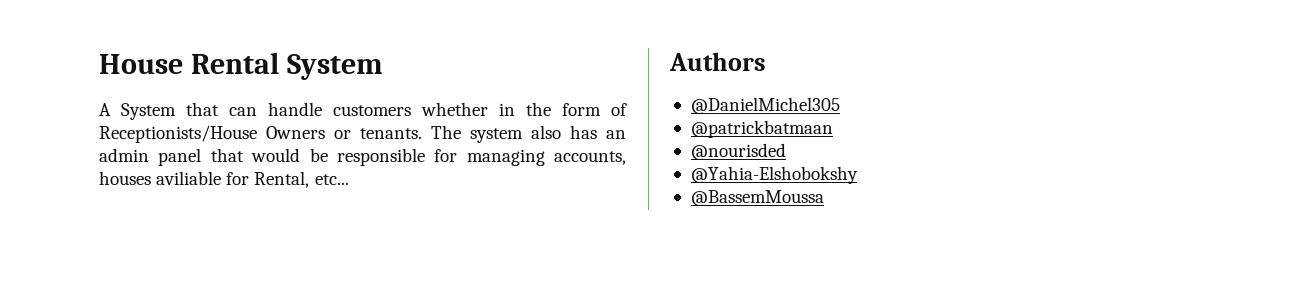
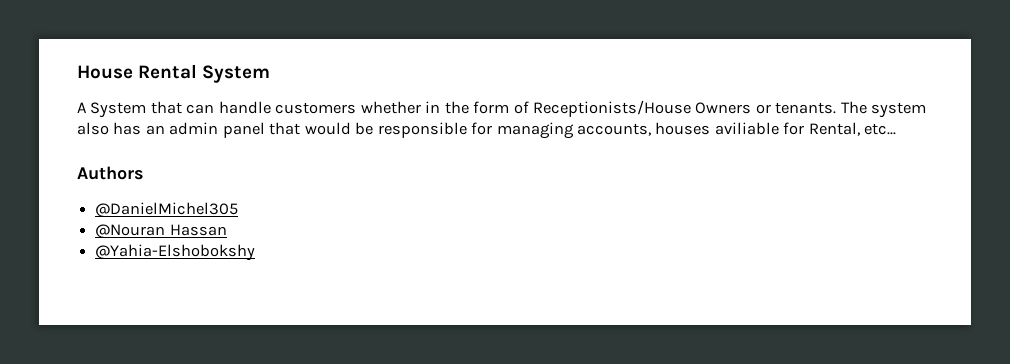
- @patrickbatmaan
- @nourisded
+ @Nouran Hassan
- @BassemMoussa

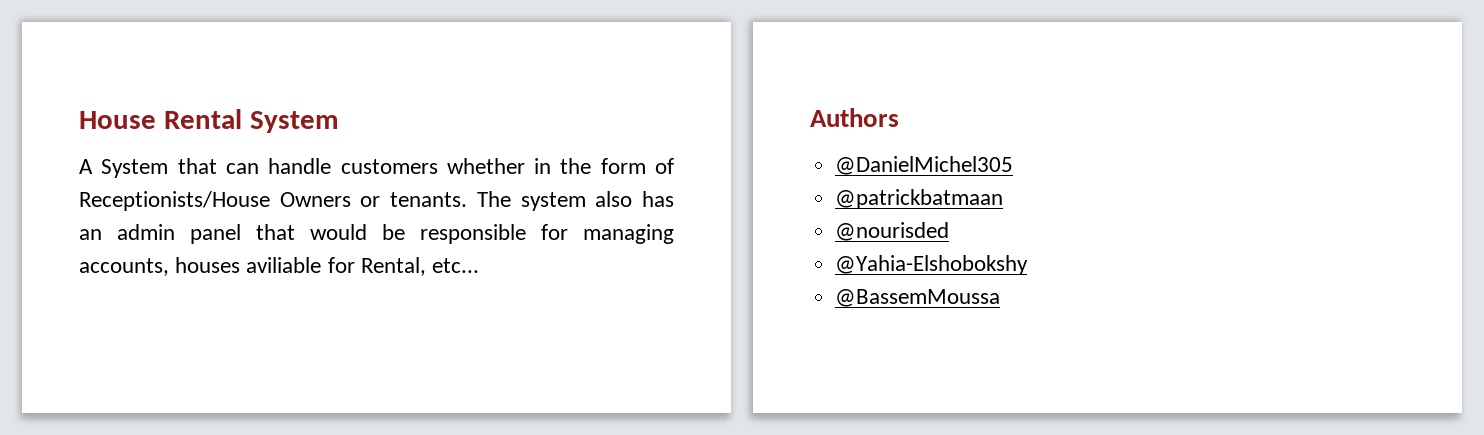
- @Nouran Hassan
+ @patrickbatmaan
+ @nourisded
+ @BassemMoussa

